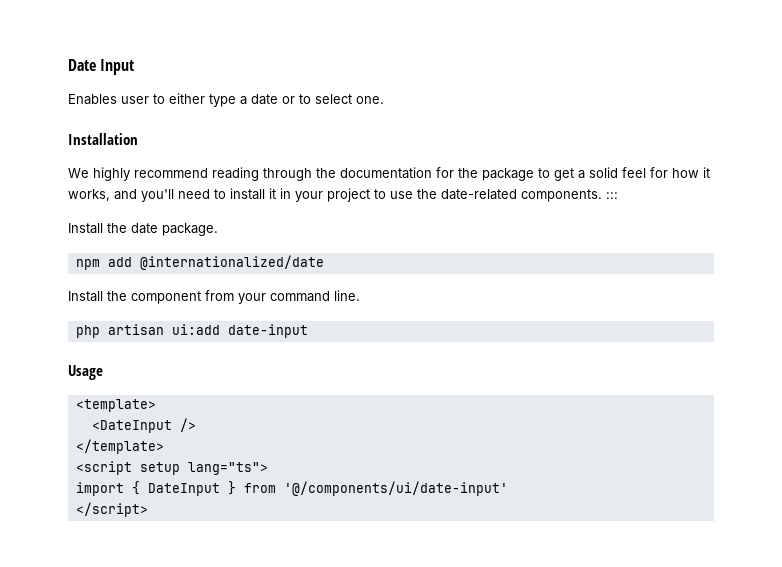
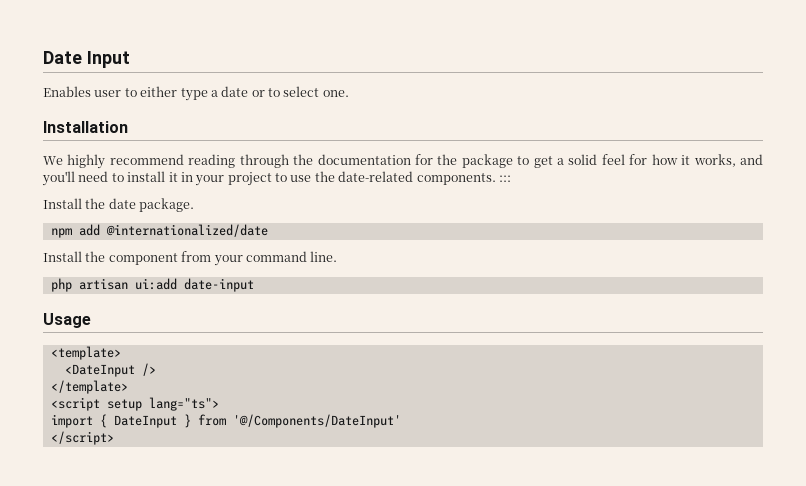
- import { DateInput } from '@/components/ui/date-input'
+ import { DateInput } from '@/Components/DateInput'

